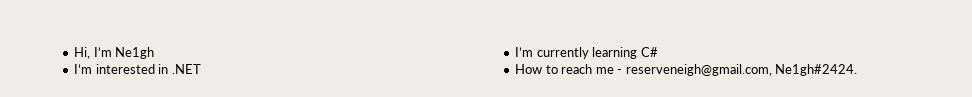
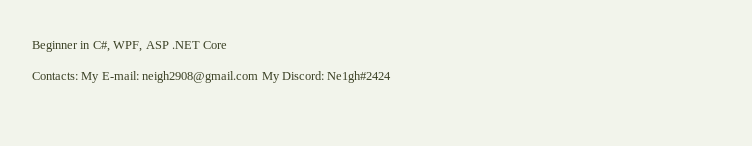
- Hi, I’m Ne1gh
- I’m interested in .NET
- I’m currently learning C#
- How to reach me - reserveneigh@gmail.com, Ne1gh#2424.
+ Beginner in C#, WPF, ASP .NET Core
+ Contacts: My E-mail: neigh2908@gmail.com My Discord: Ne1gh#2424

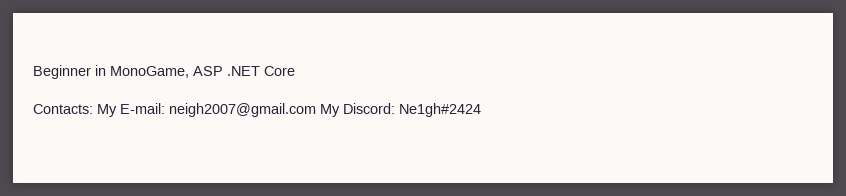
- Beginner in C#, WPF, ASP .NET Core
+ Beginner in MonoGame, ASP .NET Core
- Contacts: My E-mail: neigh2908@gmail.com My Discord: Ne1gh#2424
+ Contacts: My E-mail: neigh2007@gmail.com My Discord: Ne1gh#2424

